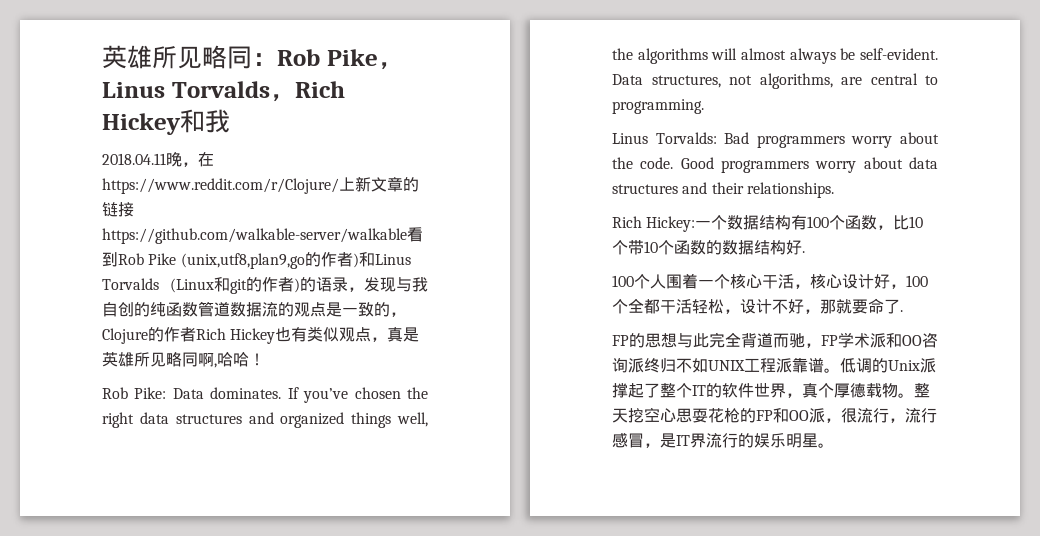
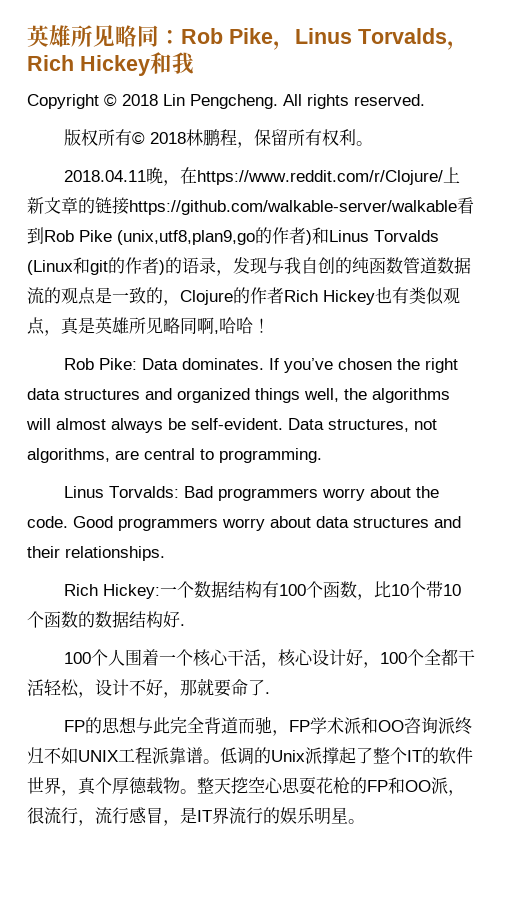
+ Copyright © 2018 Lin Pengcheng. All rights reserved.
+ 版权所有© 2018林鹏程，保留所有权利。

